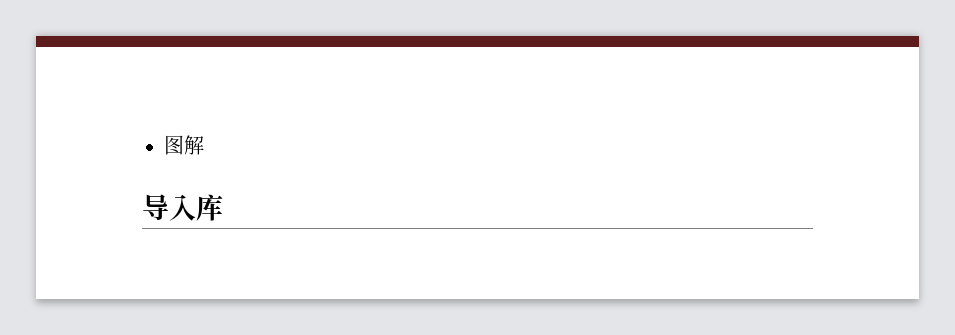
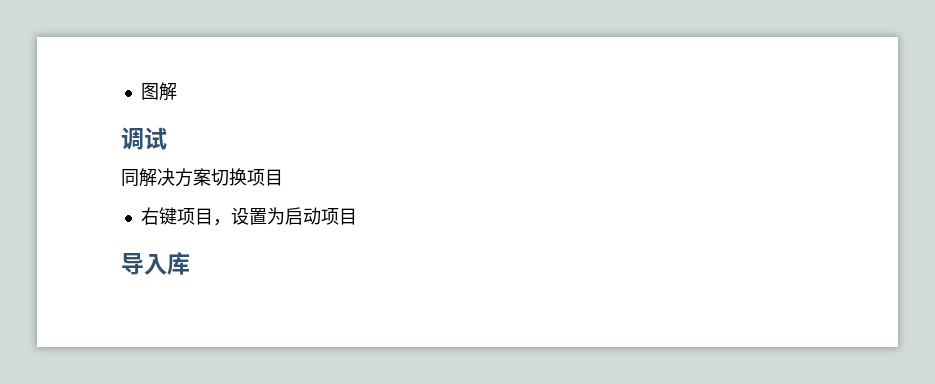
+ 调试
+ 同解决方案切换项目
+ 右键项目，设置为启动项目

